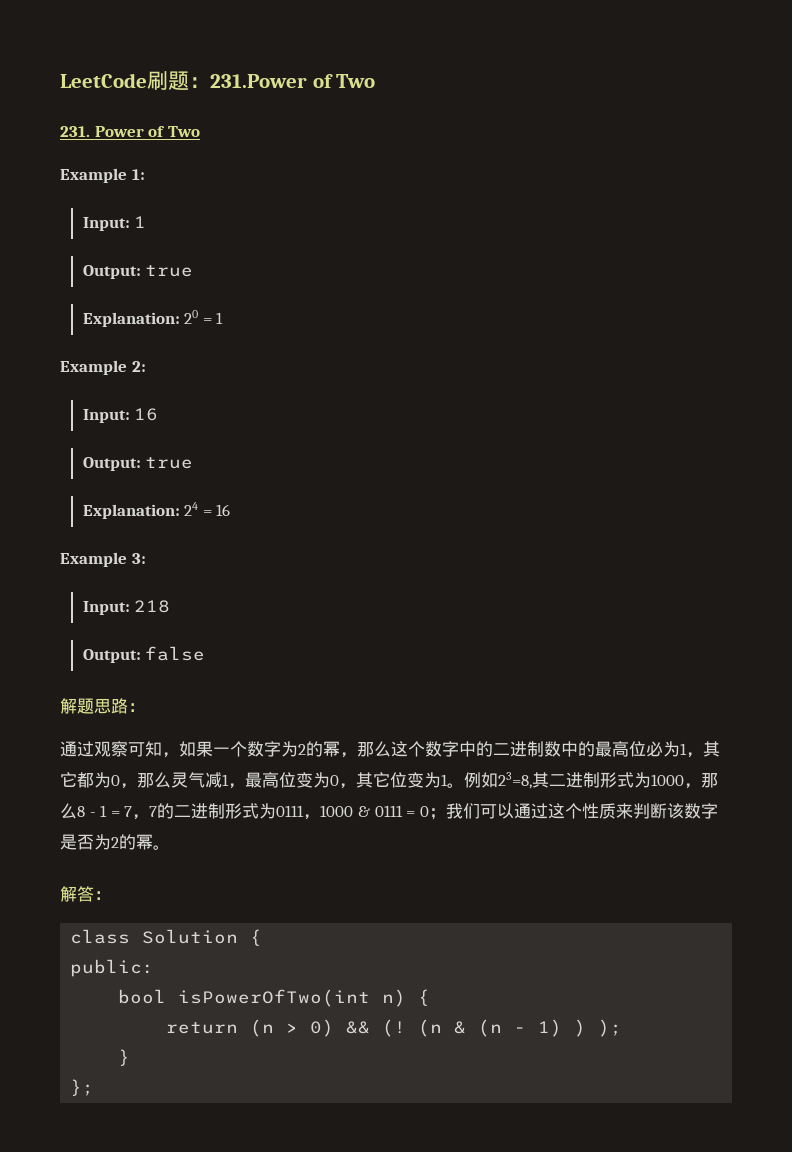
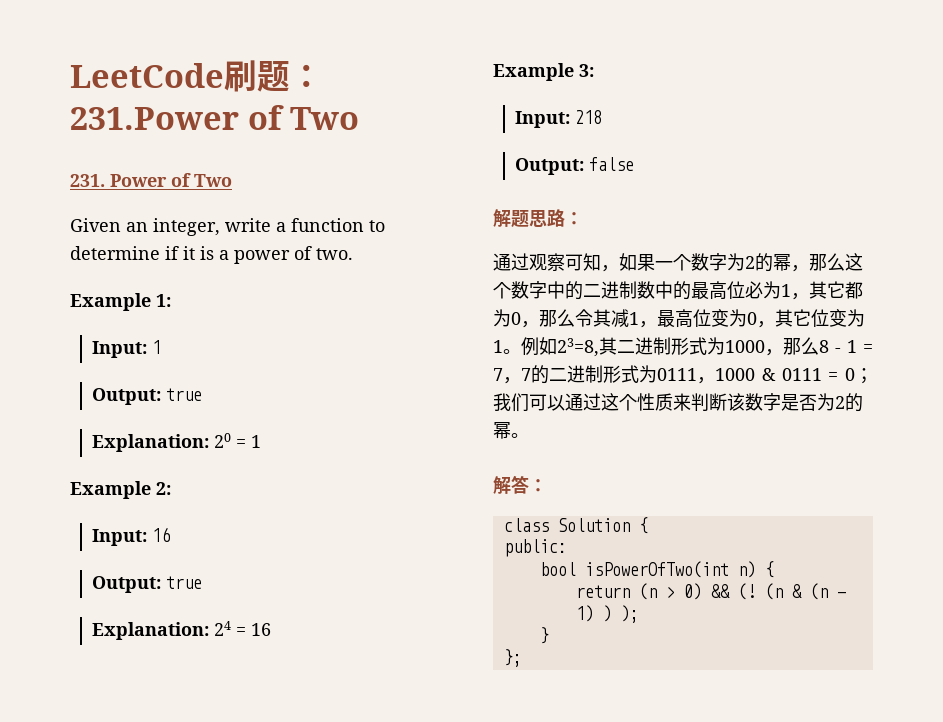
+ Given an integer, write a function to determine if it is a power of two.
- 通过观察可知，如果一个数字为2的幂，那么这个数字中的二进制数中的最高位必为1，其它都为0，那么灵气减1，最高位变为0，其它位变为1。
+ 通过观察可知，如果一个数字为2的幂，那么这个数字中的二进制数中的最高位必为1，其它都为0，那么令其减1，最高位变为0，其它位变为1。

